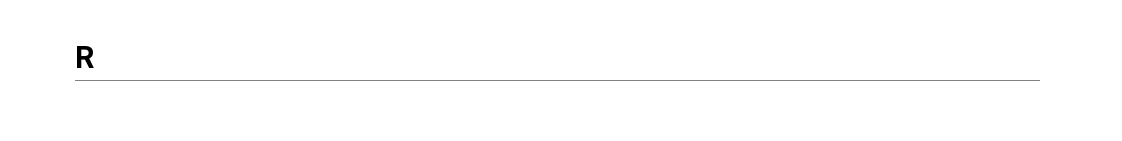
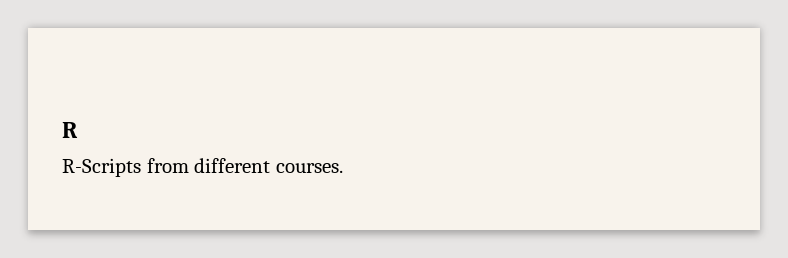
+ R-Scripts from different courses.

